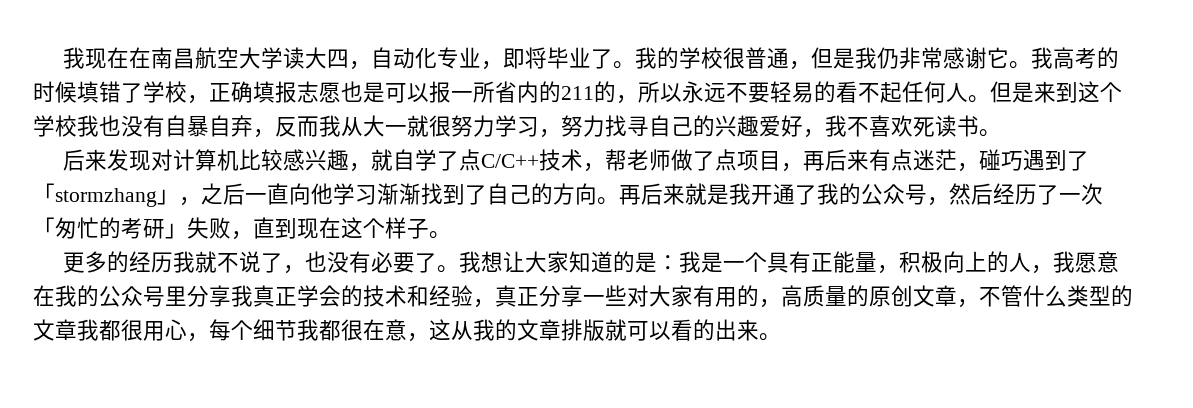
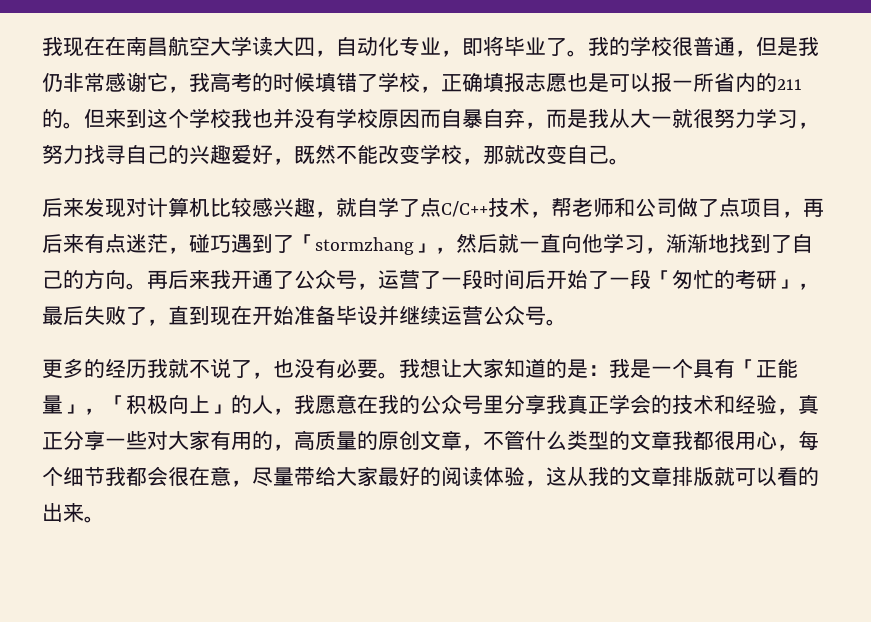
- 我的学校很普通，但是我仍非常感谢它。我高考的时候填错了学校，正确填报志愿也是可以报一所省内的211的，所以永远不要轻易的看不起任何人。但是来到这个学校我也没有自暴自弃，反而我从大一就很努力学习，努力找寻自己的兴趣爱好，我不喜欢死读书。
+ 我的学校很普通，但是我仍非常感谢它，我高考的时候填错了学校，正确填报志愿也是可以报一所省内的211的。但来到这个学校我也并没有学校原因而自暴自弃，而是我从大一就很努力学习，努力找寻自己的兴趣爱好，既然不能改变学校，那就改变自己。
- 后来发现对计算机比较感兴趣，就自学了点C/C++技术，帮老师做了点项目，再后来有点迷茫，碰巧遇到了「stormzhang」，之后一直向他学习渐渐找到了自己的方向。
+ 后来发现对计算机比较感兴趣，就自学了点C/C++技术，帮老师和公司做了点项目，再后来有点迷茫，碰巧遇到了「stormzhang」，然后就一直向他学习，渐渐地找到了自己的方向。
- 再后来就是我开通了我的公众号，然后经历了一次「匆忙的考研」失败，直到现在这个样子。
+ 再后来我开通了公众号，运营了一段时间后开始了一段「匆忙的考研」，最后失败了，直到现在开始准备毕设并继续运营公众号。
- 更多的经历我就不说了，也没有必要了。
+ 更多的经历我就不说了，也没有必要。
- 我想让大家知道的是：我是一个具有正能量，积极向上的人，我愿意在我的公众号里分享我真正学会的技术和经验，真正分享一些对大家有用的，高质量的原创文章，不管什么类型的文章我都很用心，每个细节我都很在意，这从我的文章排版就可以看的出来。
+ 我想让大家知道的是：我是一个具有「正能量」，「积极向上」的人，我愿意在我的公众号里分享我真正学会的技术和经验，真正分享一些对大家有用的，高质量的原创文章，不管什么类型的文章我都很用心，每个细节我都会很在意，尽量带给大家最好的阅读体验，这从我的文章排版就可以看的出来。

